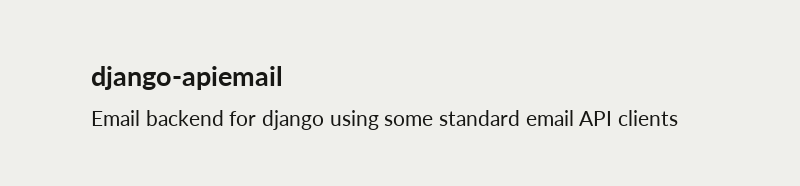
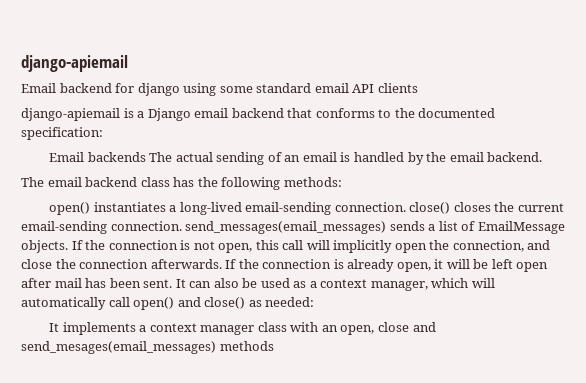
+ django-apiemail is a Django email backend that conforms to the documented specification:
+ Email backends The actual sending of an email is handled by the email backend.
+ The email backend class has the following methods:
+ open() instantiates a long-lived email-sending connection. close() closes the current email-sending connection. send_messages(email_messages) sends a list of EmailMessage objects. If the connection is not open, this call will implicitly open the connection, and close the connection afterwards. If the connection is already open, it will be left open after mail has been sent. It can also be used as a context manager, which will automatically call open() and close() as needed:
+ It implements a context manager class with an open, close and send_mesages(email_messages) methods

